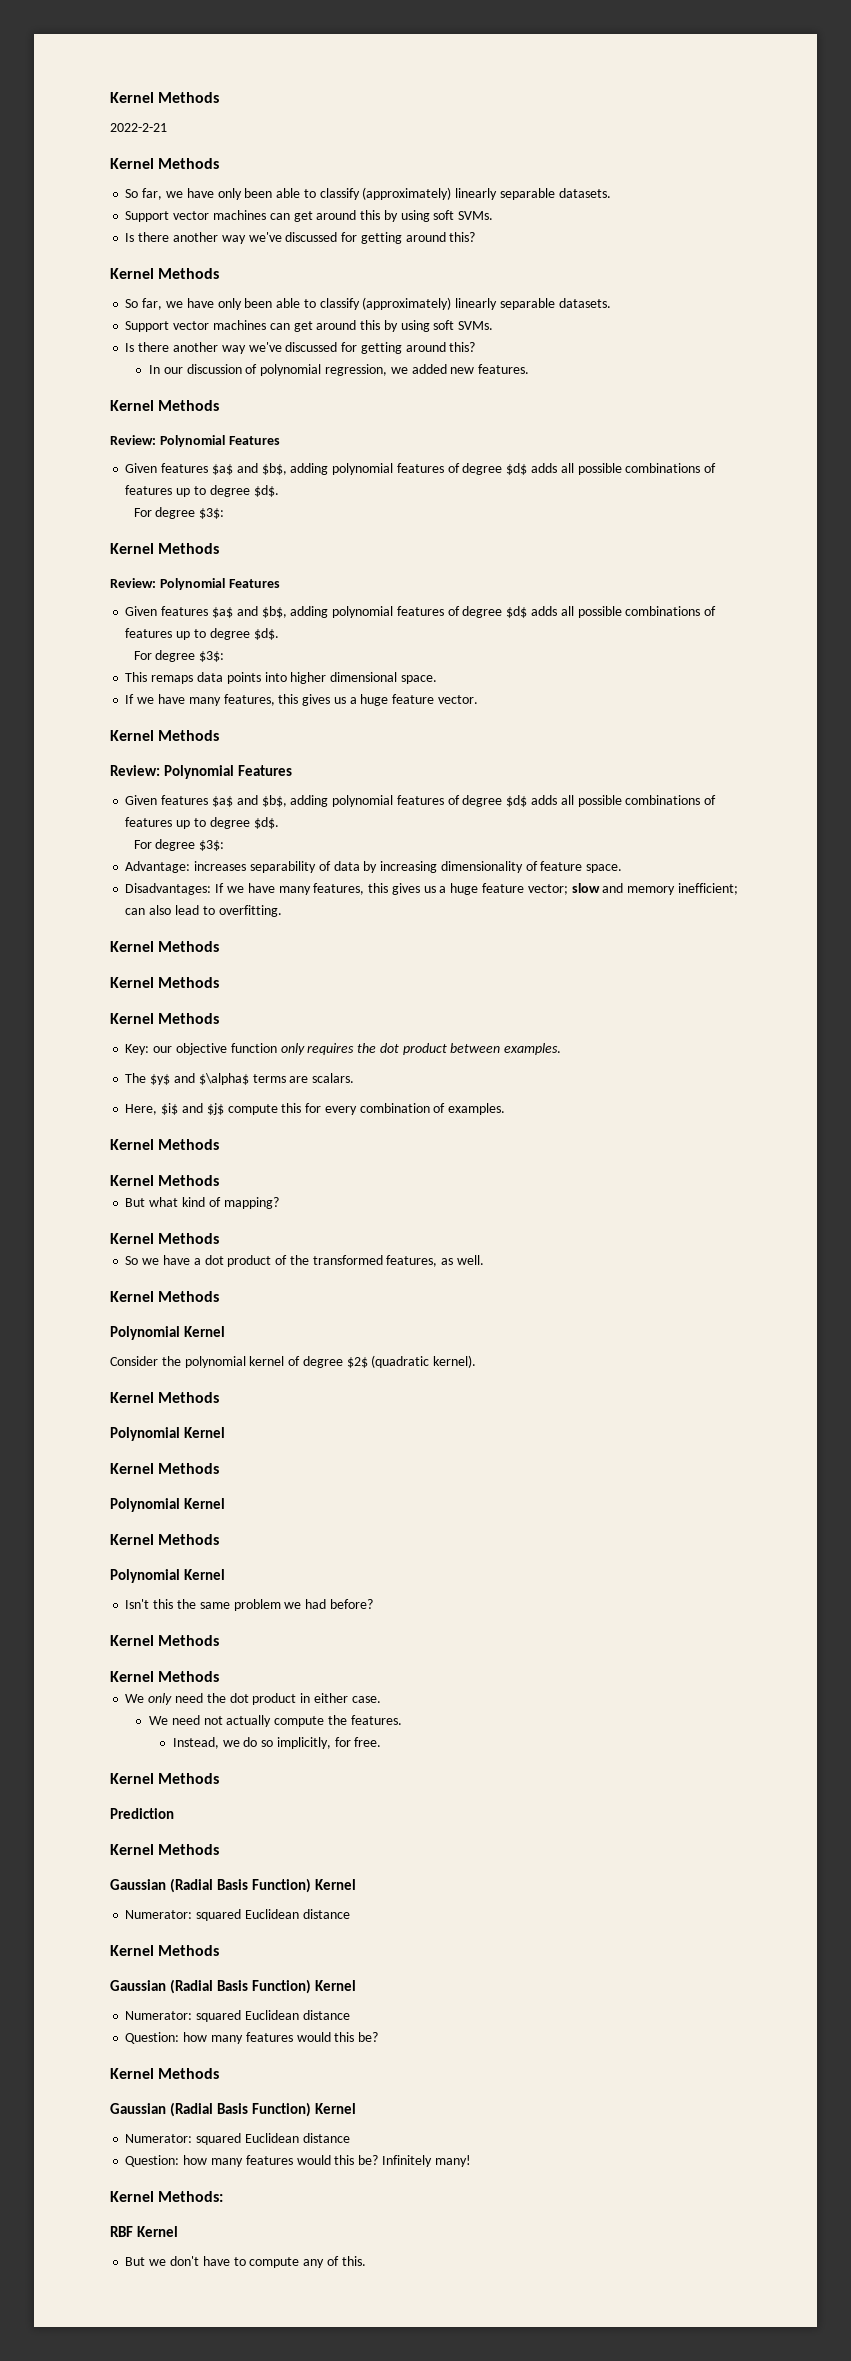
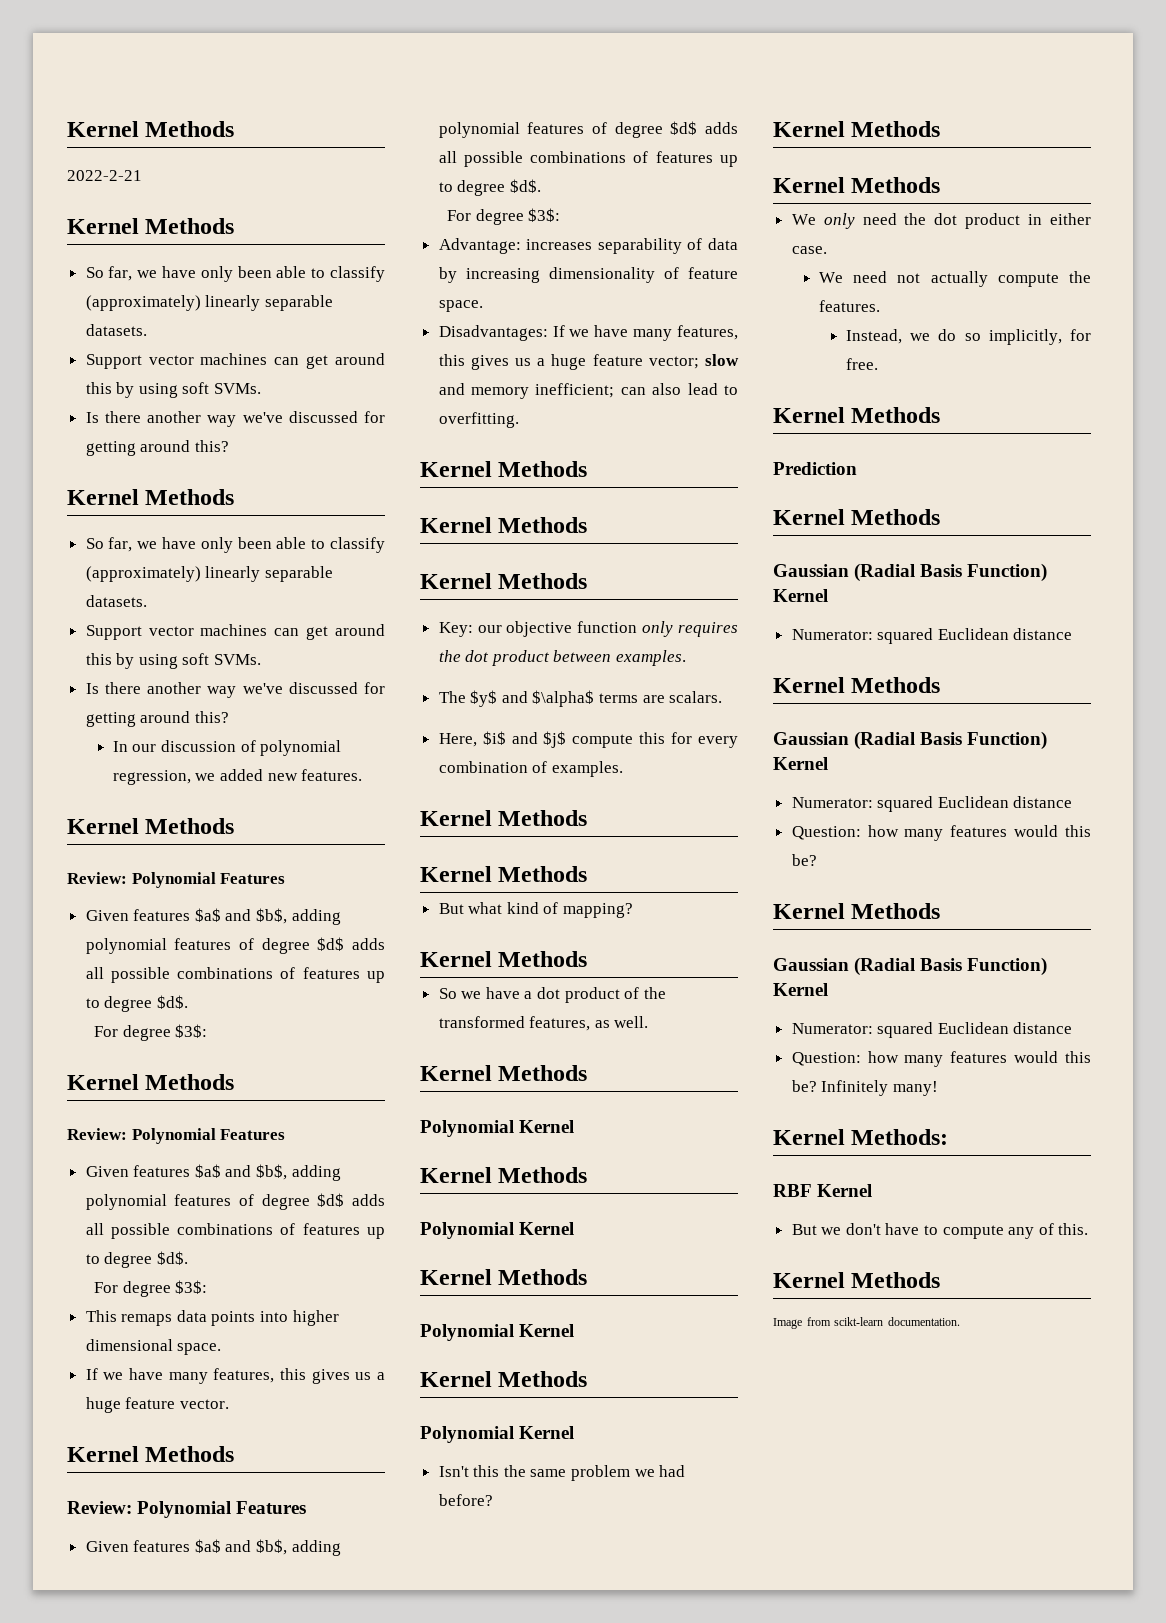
- Consider the polynomial kernel of degree $2$ (quadratic kernel).
  But we don't have to compute any of this.
+ Kernel Methods
+ Image from scikt-learn documentation.

